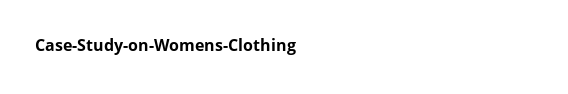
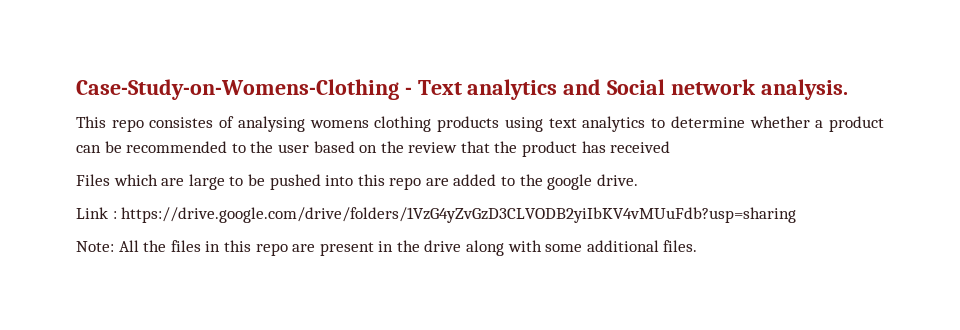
- Case-Study-on-Womens-Clothing
+ Case-Study-on-Womens-Clothing - Text analytics and Social network analysis.
+ This repo consistes of analysing womens clothing products using text analytics to determine whether a product can be recommended to the user based on the review that the product has received
+ Files which are large to be pushed into this repo are added to the google drive.
+ Link : https://drive.google.com/drive/folders/1VzG4yZvGzD3CLVODB2yiIbKV4vMUuFdb?usp=sharing
+ Note: All the files in this repo are present in the drive along with some additional files.

